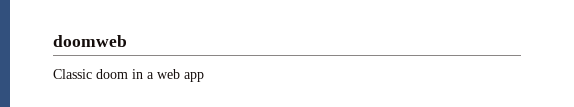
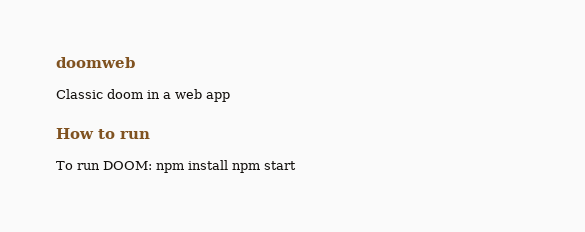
+ How to run
+ To run DOOM: npm install npm start

